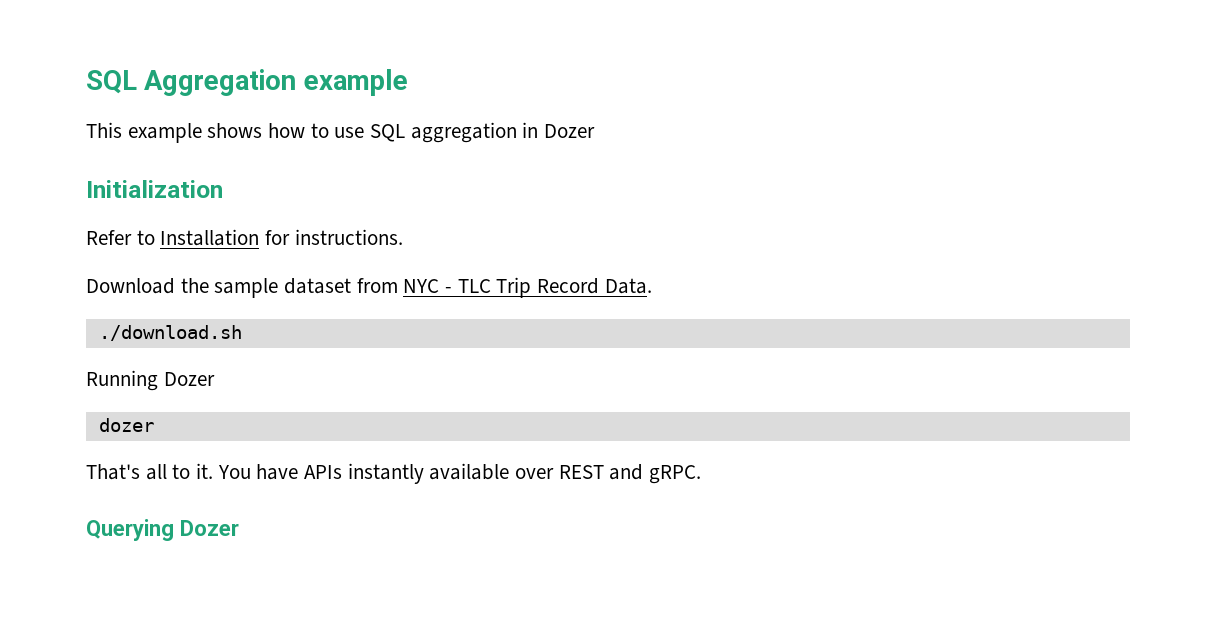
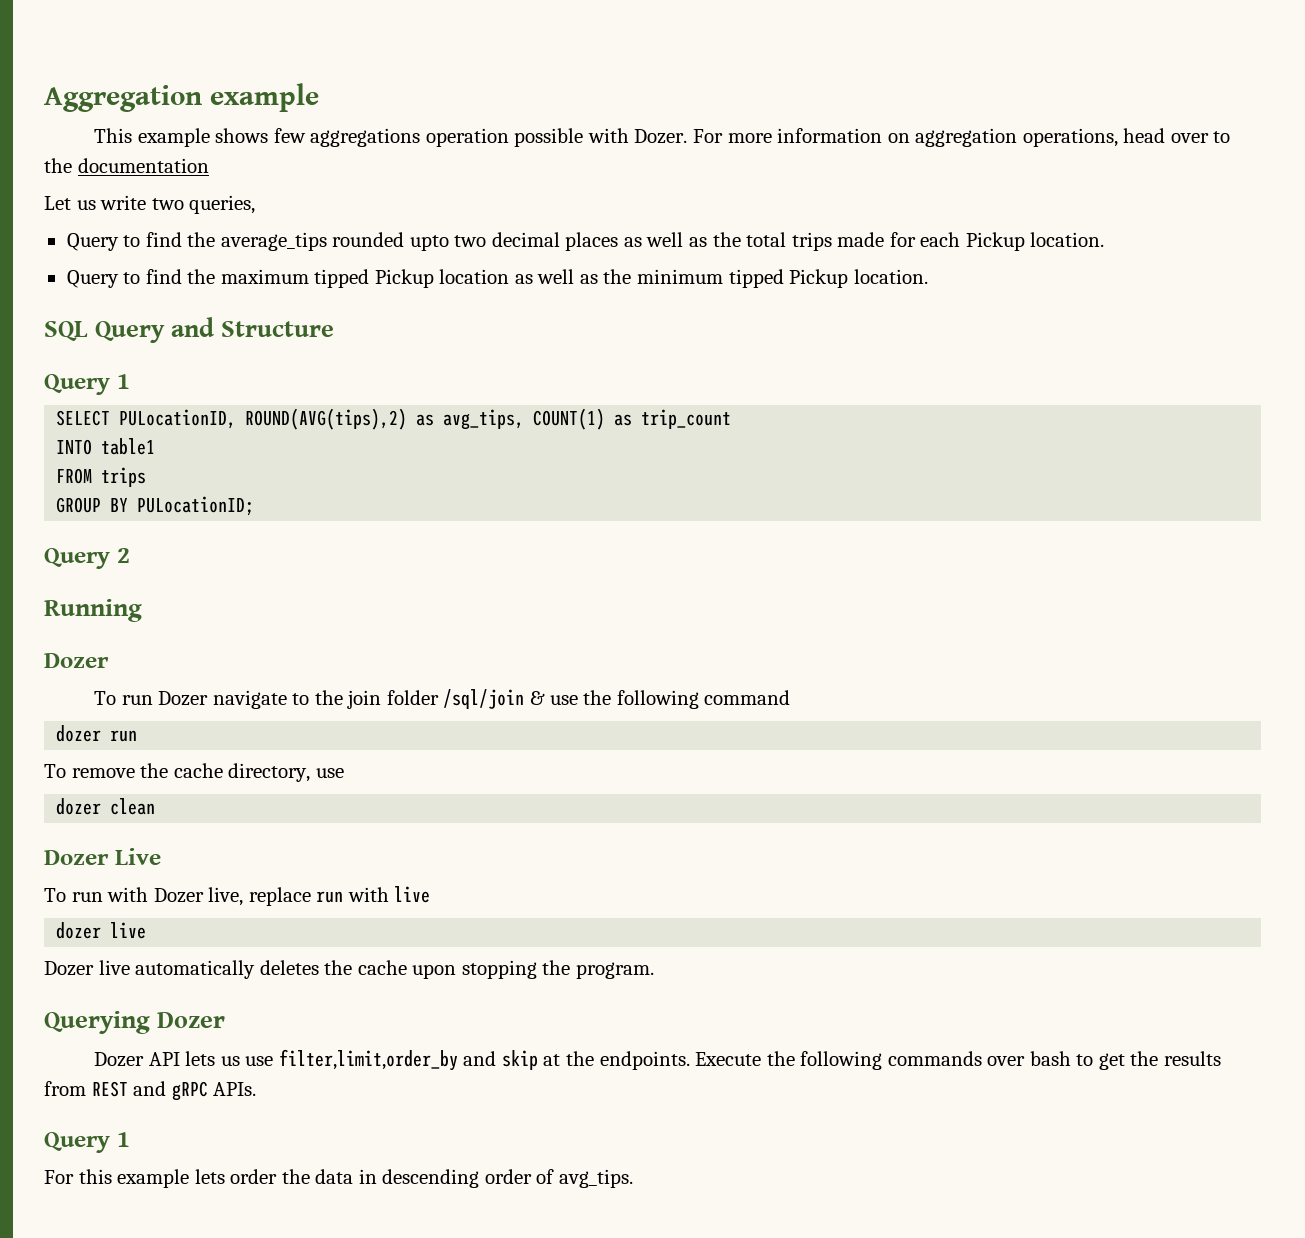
- SQL Aggregation example
+ Aggregation example
- This example shows how to use SQL aggregation in Dozer
- Initialization
- Refer to Installation for instructions.
- Download the sample dataset from NYC - TLC Trip Record Data.
- ./download.sh
- Running Dozer
- dozer
- That's all to it. You have APIs instantly available over REST and gRPC.
+ This example shows few aggregations operation possible with Dozer. For more information on aggregation operations, head over to the documentation
+ Let us write two queries,
+ Query to find the average_tips rounded upto two decimal places as well as the total trips made for each Pickup location.
+ Query to find the maximum tipped Pickup location as well as the minimum tipped Pickup location.
+ SQL Query and Structure
+ Query 1
+ SELECT PULocationID, ROUND(AVG(tips),2) as avg_tips, COUNT(1) as trip_count
+ INTO table1
+ FROM trips
+ GROUP BY PULocationID;
+ Query 2
+ Running
+ Dozer
+ To run Dozer navigate to the join folder /sql/join & use the following command
+ dozer run
+ To remove the cache directory, use
+ dozer clean
+ Dozer Live
+ To run with Dozer live, replace run with live
+ dozer live
+ Dozer live automatically deletes the cache upon stopping the program.
  Querying Dozer
+ Dozer API lets us use filter,limit,order_by and skip at the endpoints. Execute the following commands over bash to get the results from REST and gRPC APIs.
+ Query 1
+ For this example lets order the data in descending order of avg_tips.

